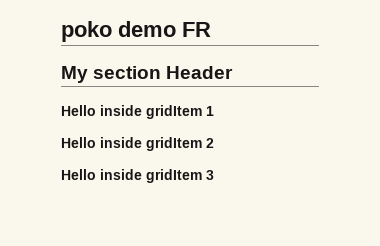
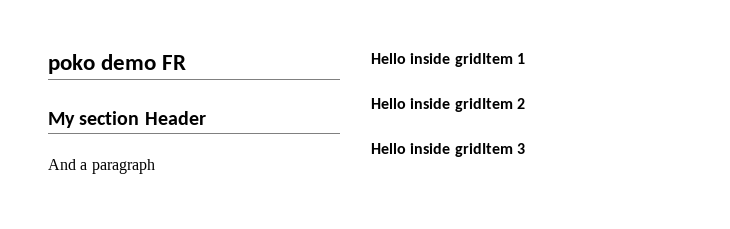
+ And a paragraph

